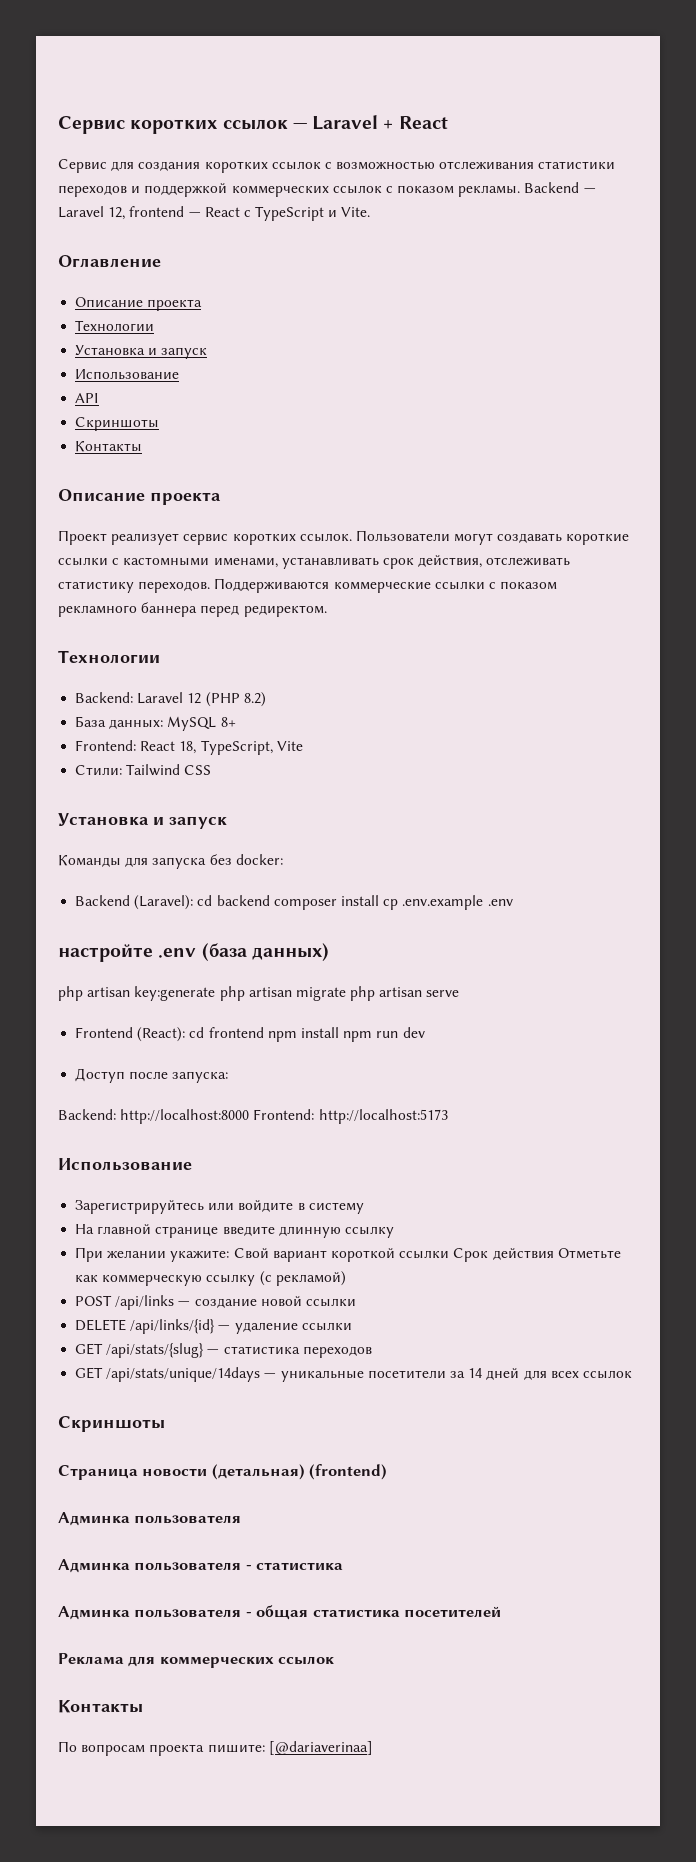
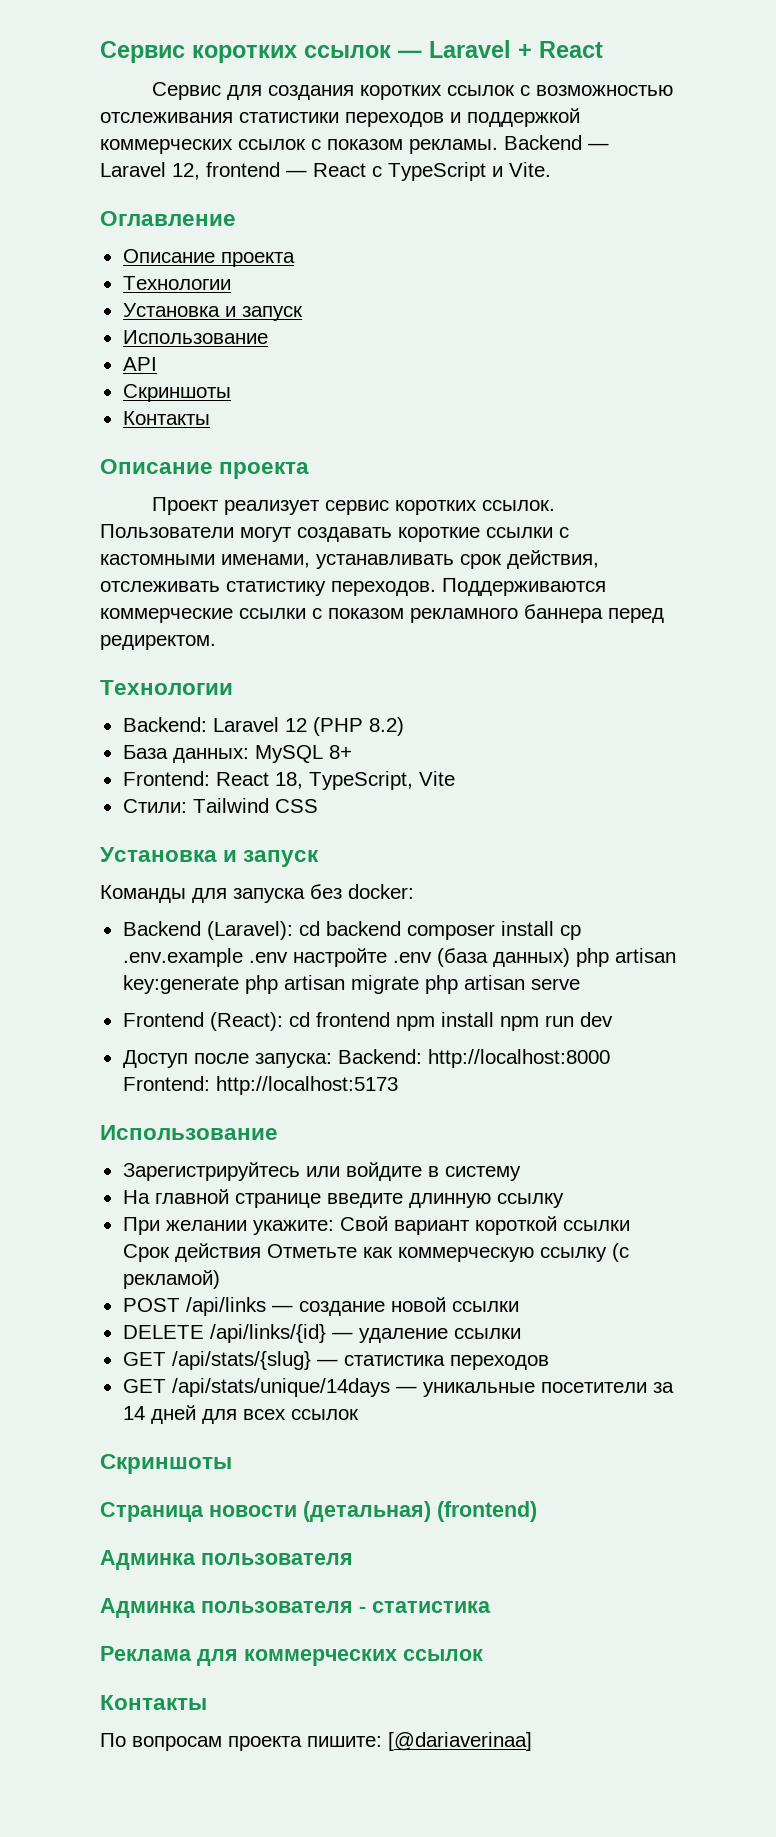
- Backend (Laravel): cd backend composer install cp .env.example .env
- настройте .env (база данных)
- php artisan key:generate php artisan migrate php artisan serve
+ Backend (Laravel): cd backend composer install cp .env.example .env настройте .env (база данных) php artisan key:generate php artisan migrate php artisan serve
- Доступ после запуска:
- Backend: http://localhost:8000 Frontend: http://localhost:5173
+ Доступ после запуска: Backend: http://localhost:8000 Frontend: http://localhost:5173
- Админка пользователя - общая статистика посетителей

